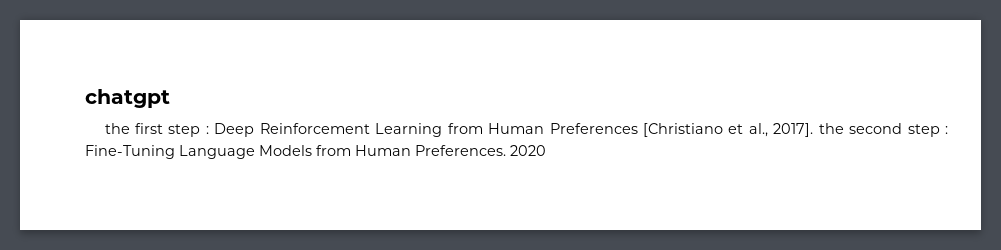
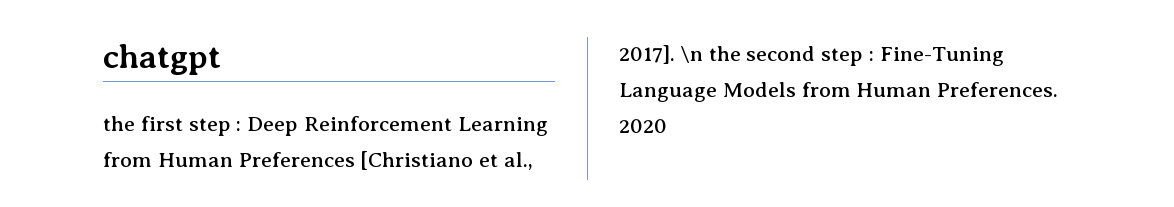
- the first step : Deep Reinforcement Learning from Human Preferences [Christiano et al., 2017]. the second step : Fine-Tuning Language Models from Human Preferences.
+ the first step : Deep Reinforcement Learning from Human Preferences [Christiano et al., 2017]. \n the second step : Fine-Tuning Language Models from Human Preferences.

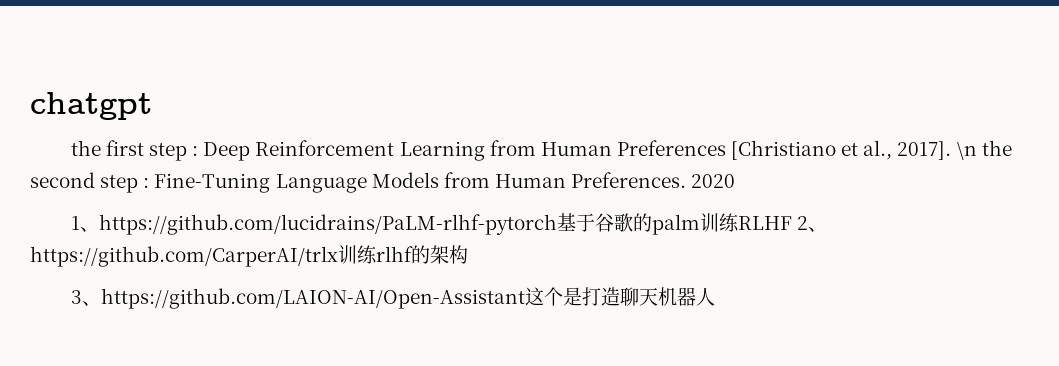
+ 1、https://github.com/lucidrains/PaLM-rlhf-pytorch基于谷歌的palm训练RLHF 2、https://github.com/CarperAI/trlx训练rlhf的架构
+ 3、https://github.com/LAION-AI/Open-Assistant这个是打造聊天机器人

